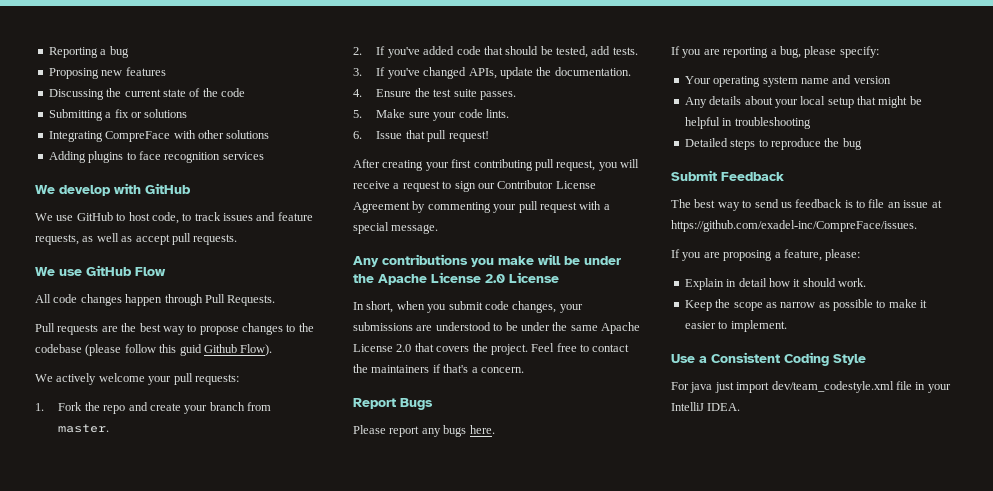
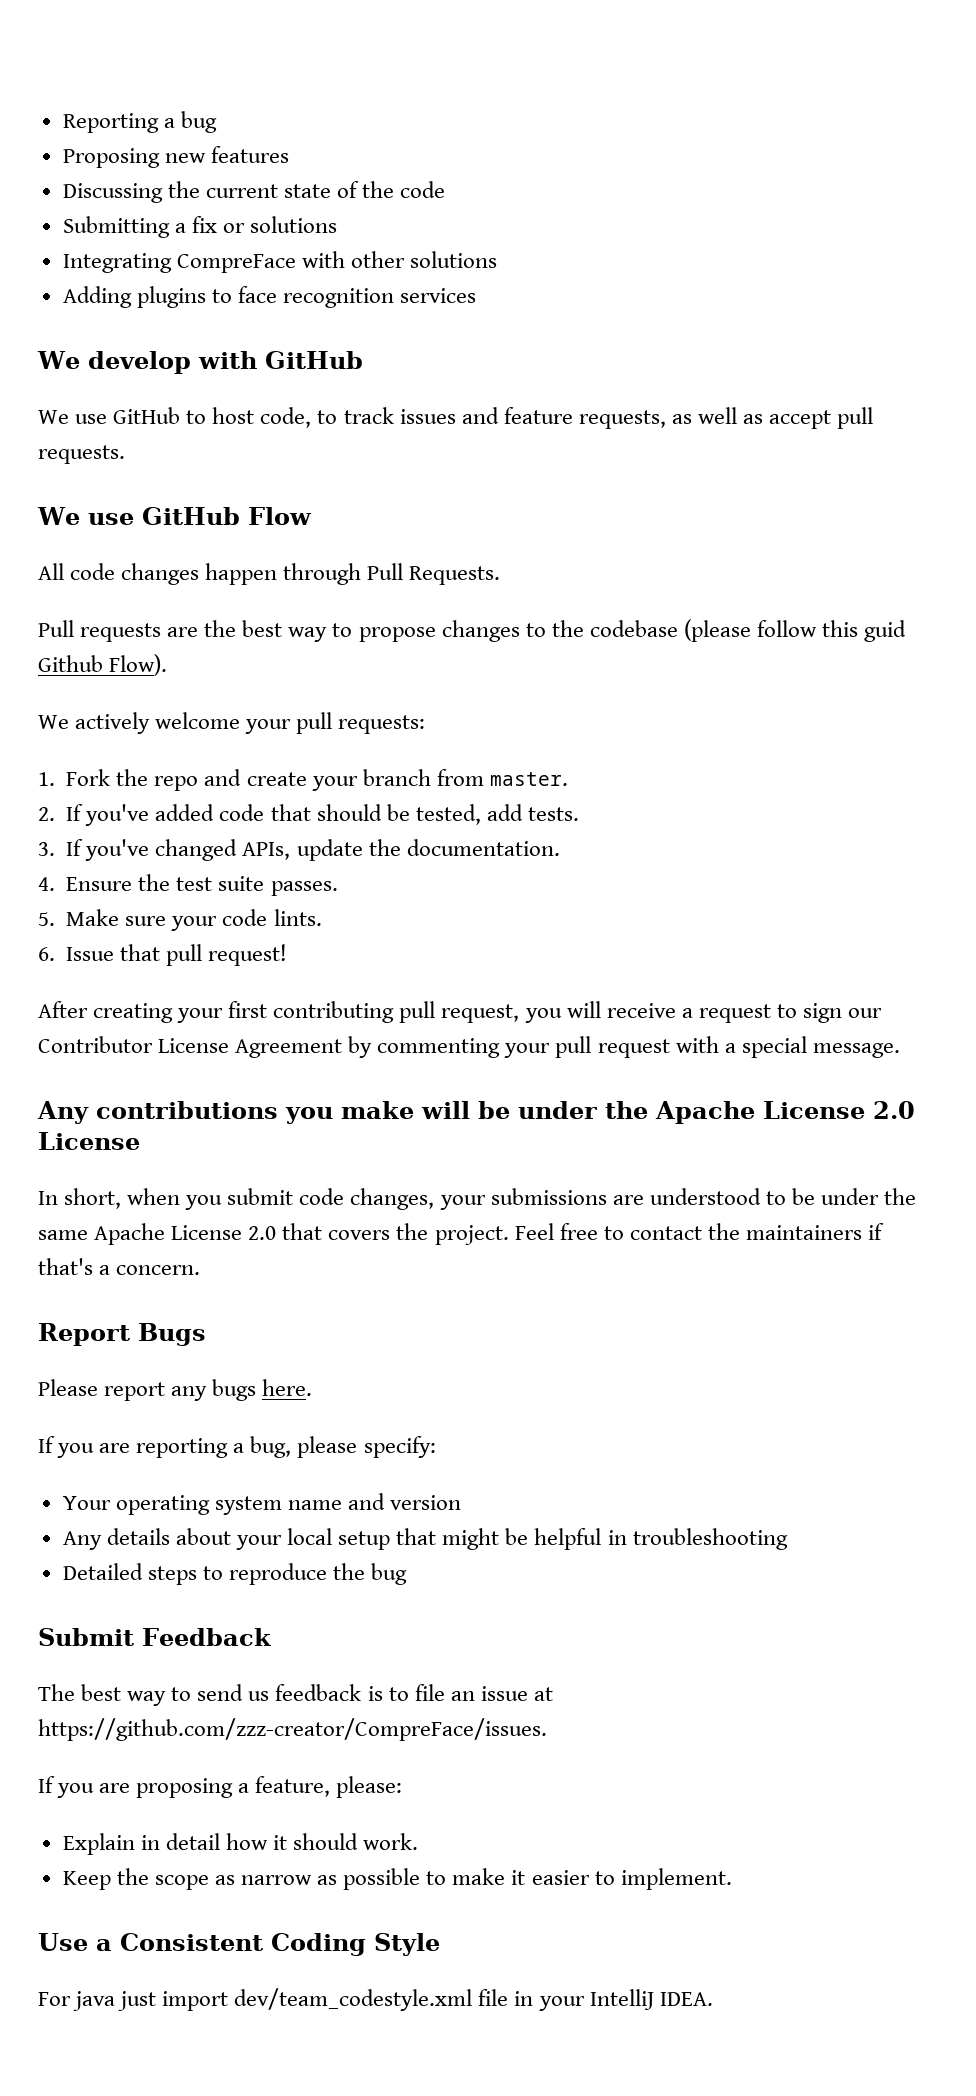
- The best way to send us feedback is to file an issue at https://github.com/exadel-inc/CompreFace/issues.
+ The best way to send us feedback is to file an issue at https://github.com/zzz-creator/CompreFace/issues.

